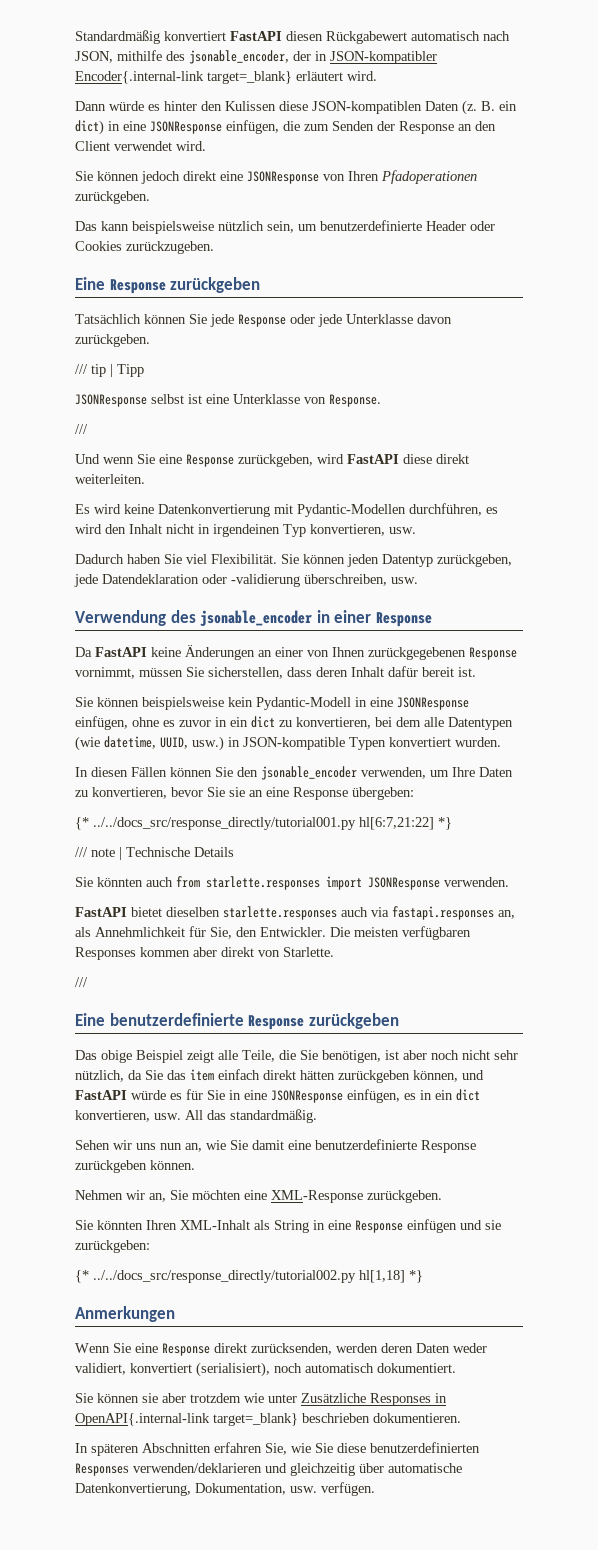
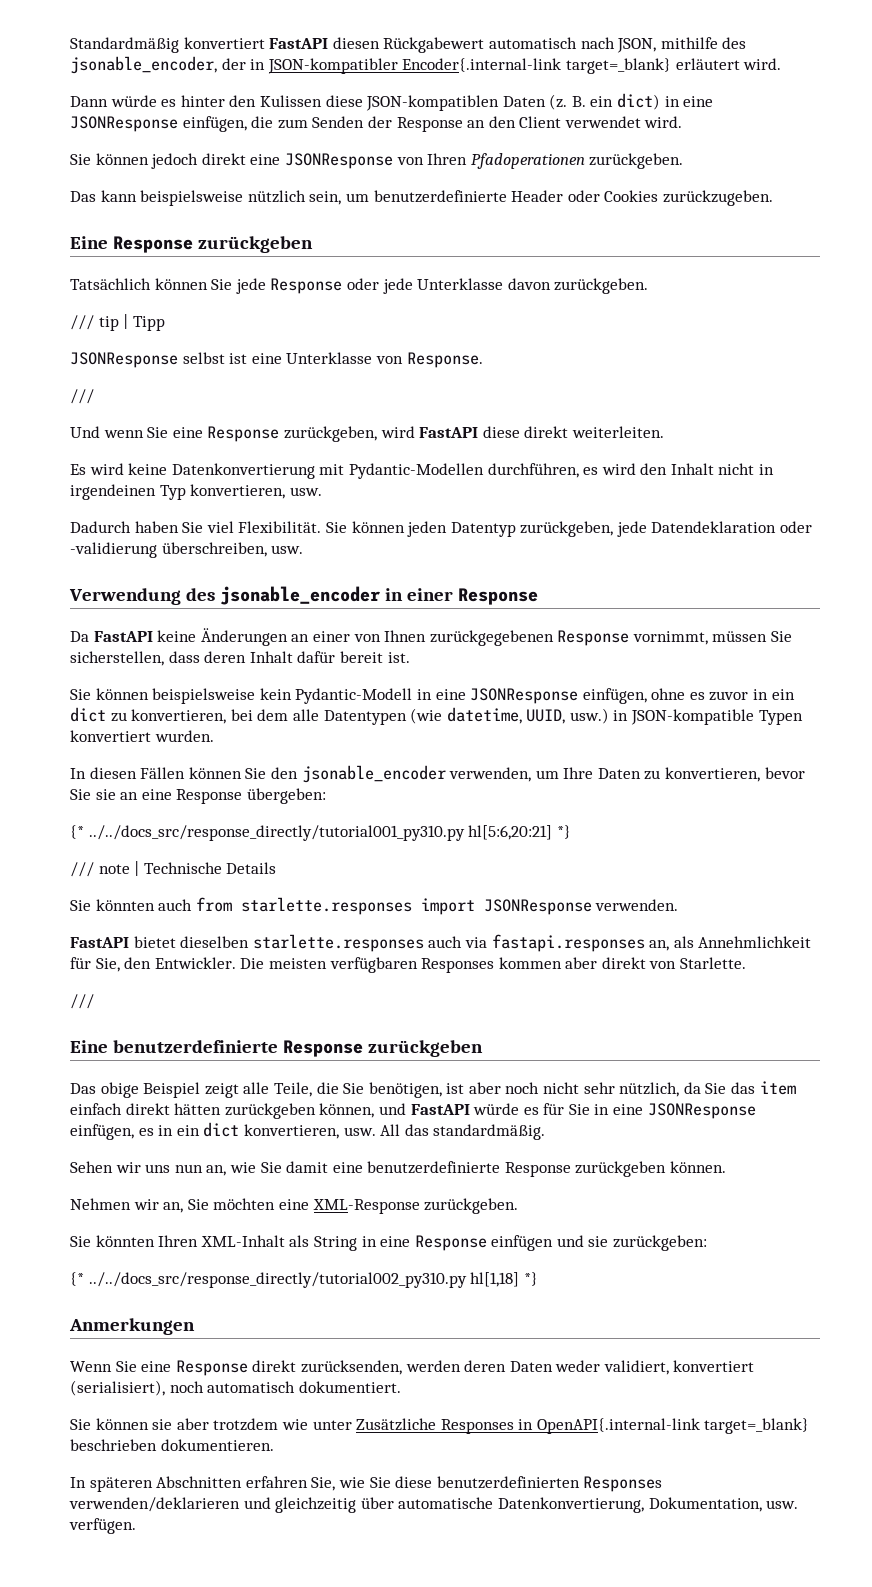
- {* ../../docs_src/response_directly/tutorial001.py hl[6:7,21:22] *}
+ {* ../../docs_src/response_directly/tutorial001_py310.py hl[5:6,20:21] *}
- {* ../../docs_src/response_directly/tutorial002.py hl[1,18] *}
+ {* ../../docs_src/response_directly/tutorial002_py310.py hl[1,18] *}

